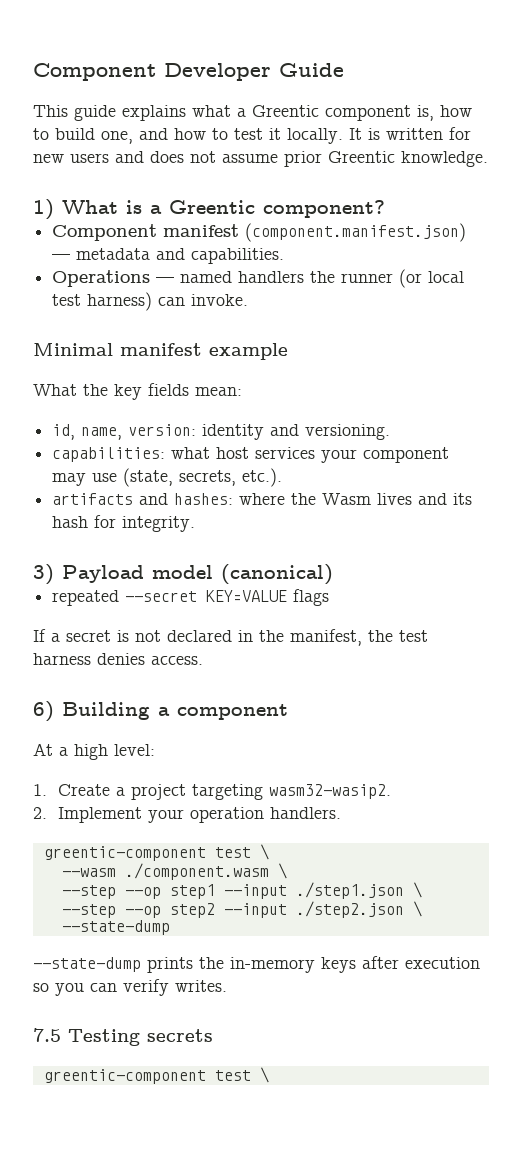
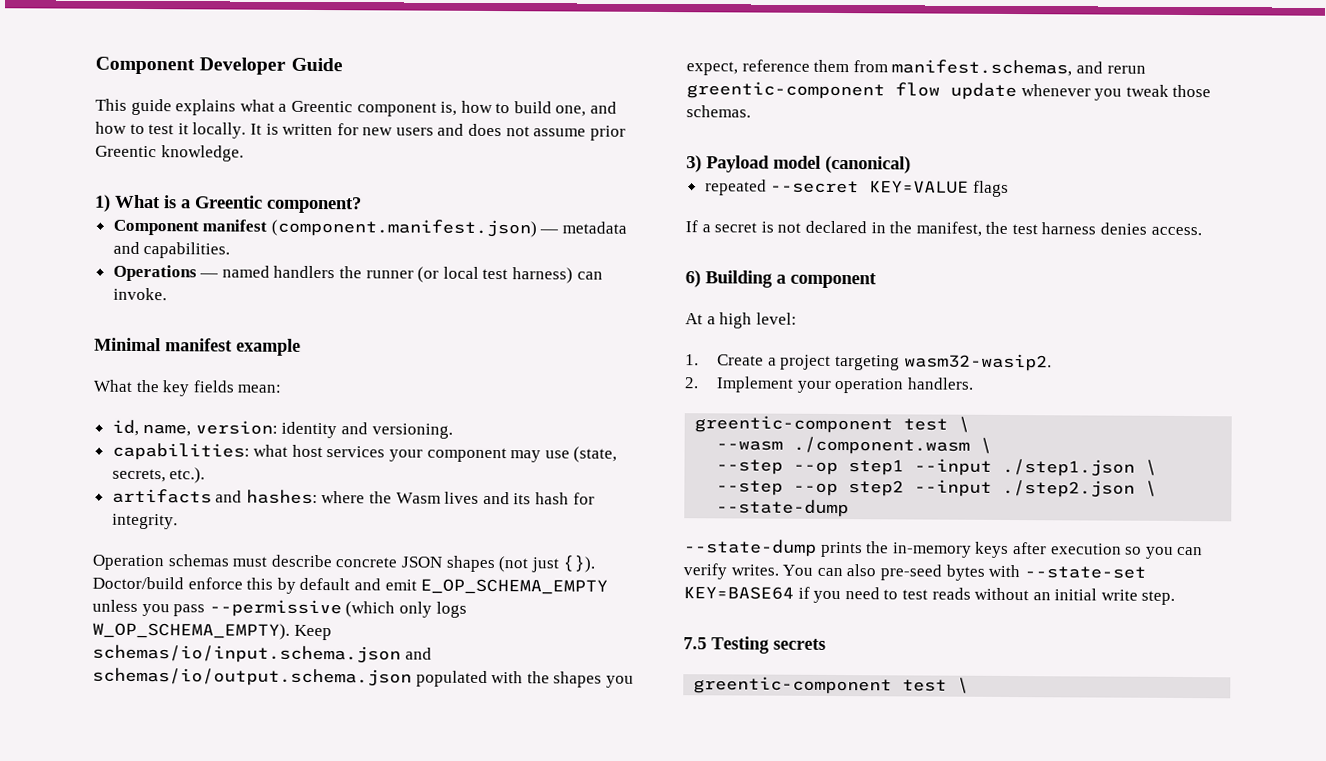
+ Operation schemas must describe concrete JSON shapes (not just {}). Doctor/build enforce this by default and emit E_OP_SCHEMA_EMPTY unless you pass --permissive (which only logs W_OP_SCHEMA_EMPTY). Keep schemas/io/input.schema.json and schemas/io/output.schema.json populated with the shapes you expect, reference them from manifest.schemas, and rerun greentic-component flow update whenever you tweak those schemas.
+ You can also pre-seed bytes with --state-set KEY=BASE64 if you need to test reads without an initial write step.

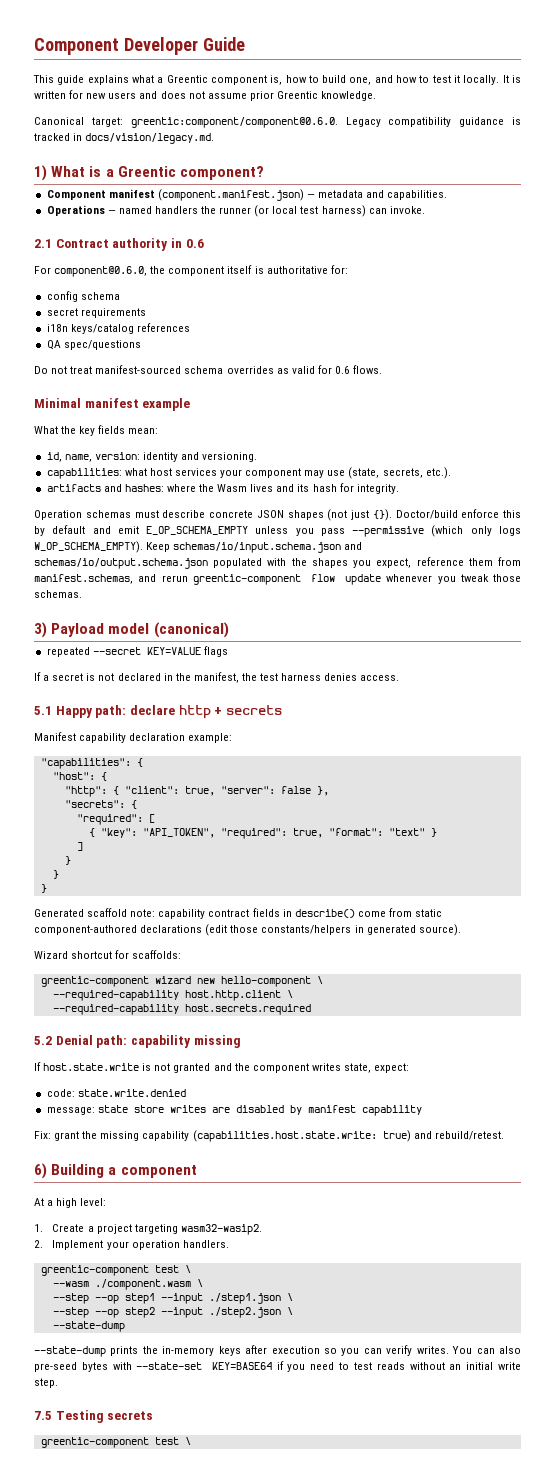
+ Canonical target: greentic:component/component@0.6.0. Legacy compatibility guidance is tracked in docs/vision/legacy.md.
+ 2.1 Contract authority in 0.6
+ For component@0.6.0, the component itself is authoritative for:
+ config schema
+ secret requirements
+ i18n keys/catalog references
+ QA spec/questions
+ Do not treat manifest-sourced schema overrides as valid for 0.6 flows.
+ 5.1 Happy path: declare http + secrets
+ Manifest capability declaration example:
+ "capabilities": {
+ "host": {
+ "http": { "client": true, "server": false },
+ "secrets": {
+ "required": [
+ { "key": "API_TOKEN", "required": true, "format": "text" }
+ ]
+ }
+ }
+ }
+ Generated scaffold note: capability contract fields in describe() come from static component-authored declarations (edit those constants/helpers in generated source).
+ Wizard shortcut for scaffolds:
+ greentic-component wizard new hello-component \
+ --required-capability host.http.client \
+ --required-capability host.secrets.required
+ 5.2 Denial path: capability missing
+ If host.state.write is not granted and the component writes state, expect:
+ code: state.write.denied
+ message: state store writes are disabled by manifest capability
+ Fix: grant the missing capability (capabilities.host.state.write: true) and rebuild/retest.

